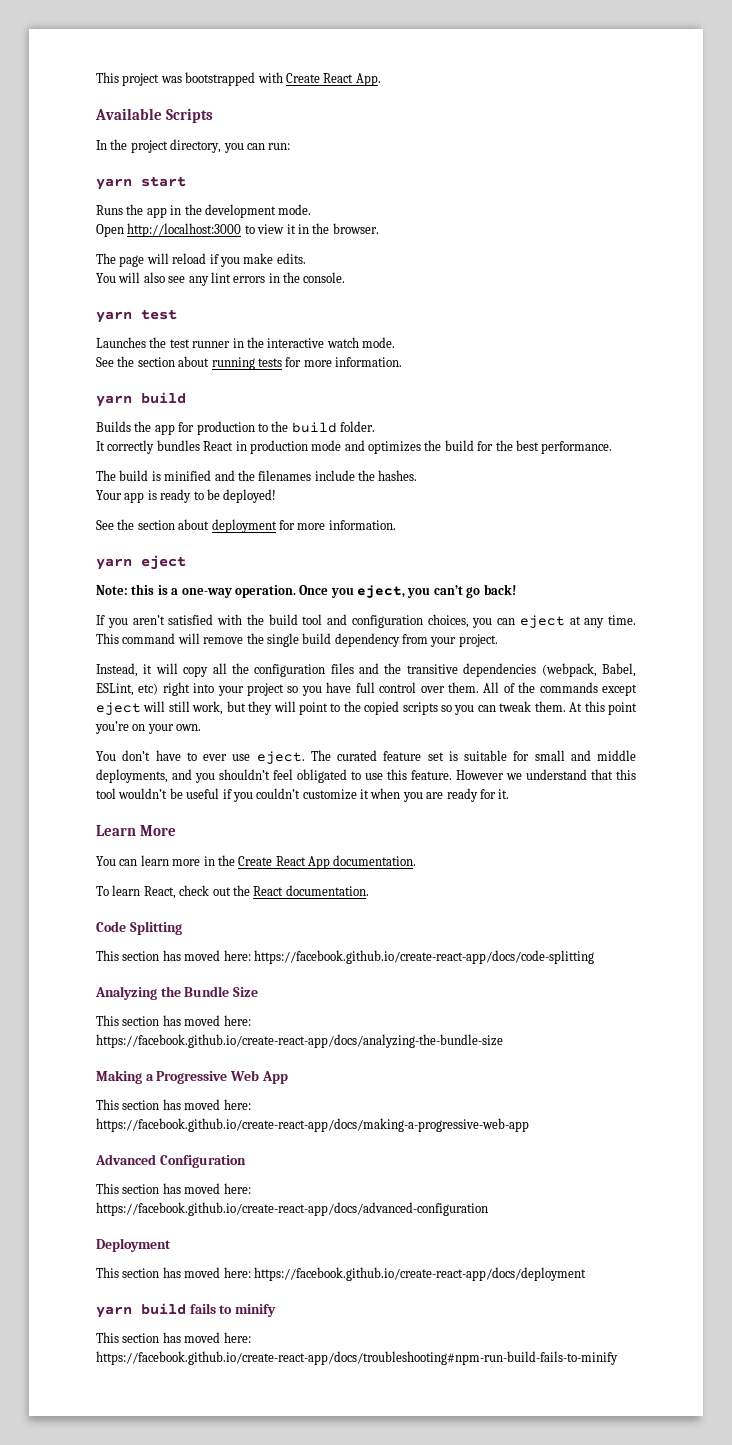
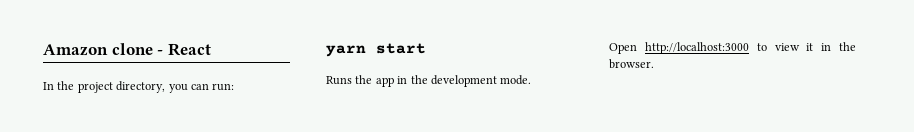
- This project was bootstrapped with Create React App.
- Available Scripts
+ Amazon clone - React
- The page will reload if you make edits.
- You will also see any lint errors in the console.
- yarn test
- Launches the test runner in the interactive watch mode.
- See the section about running tests for more information.
- yarn build
- Builds the app for production to the build folder.
- It correctly bundles React in production mode and optimizes the build for the best performance.
- The build is minified and the filenames include the hashes.
- Your app is ready to be deployed!
- See the section about deployment for more information.
- yarn eject
- Note: this is a one-way operation. Once you eject, you can’t go back!
- If you aren’t satisfied with the build tool and configuration choices, you can eject at any time. This command will remove the single build dependency from your project.
- Instead, it will copy all the configuration files and the transitive dependencies (webpack, Babel, ESLint, etc) right into your project so you have full control over them. All of the commands except eject will still work, but they will point to the copied scripts so you can tweak them. At this point you’re on your own.
- You don’t have to ever use eject. The curated feature set is suitable for small and middle deployments, and you shouldn’t feel obligated to use this feature. However we understand that this tool wouldn’t be useful if you couldn’t customize it when you are ready for it.
- Learn More
- You can learn more in the Create React App documentation.
- To learn React, check out the React documentation.
- Code Splitting
- This section has moved here: https://facebook.github.io/create-react-app/docs/code-splitting
- Analyzing the Bundle Size
- This section has moved here: https://facebook.github.io/create-react-app/docs/analyzing-the-bundle-size
- Making a Progressive Web App
- This section has moved here: https://facebook.github.io/create-react-app/docs/making-a-progressive-web-app
- Advanced Configuration
- This section has moved here: https://facebook.github.io/create-react-app/docs/advanced-configuration
- Deployment
- This section has moved here: https://facebook.github.io/create-react-app/docs/deployment
- yarn build fails to minify
- This section has moved here: https://facebook.github.io/create-react-app/docs/troubleshooting#npm-run-build-fails-to-minify

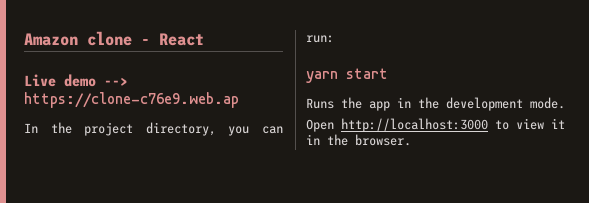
+ Live demo --> https://clone-c76e9.web.ap

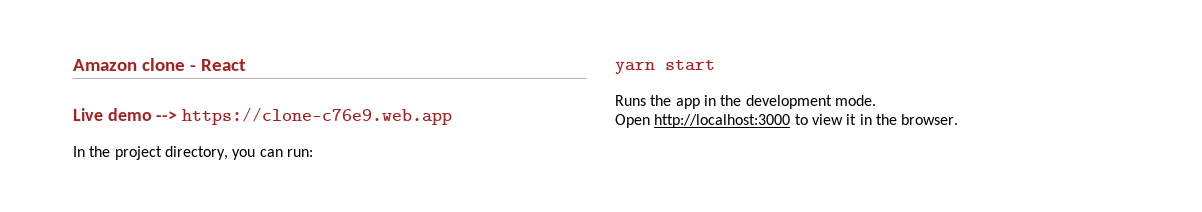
- Live demo --> https://clone-c76e9.web.ap
+ Live demo --> https://clone-c76e9.web.app

